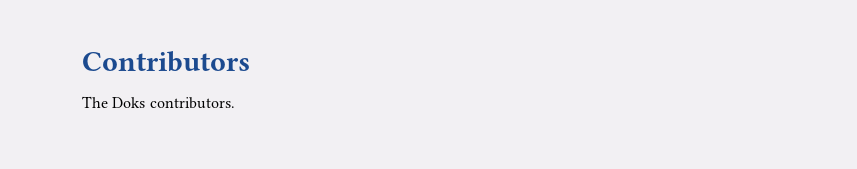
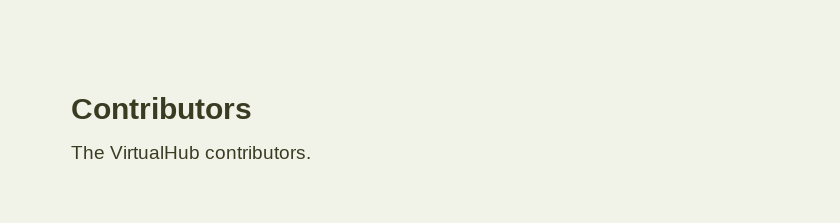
- The Doks contributors.
+ The VirtualHub contributors.

